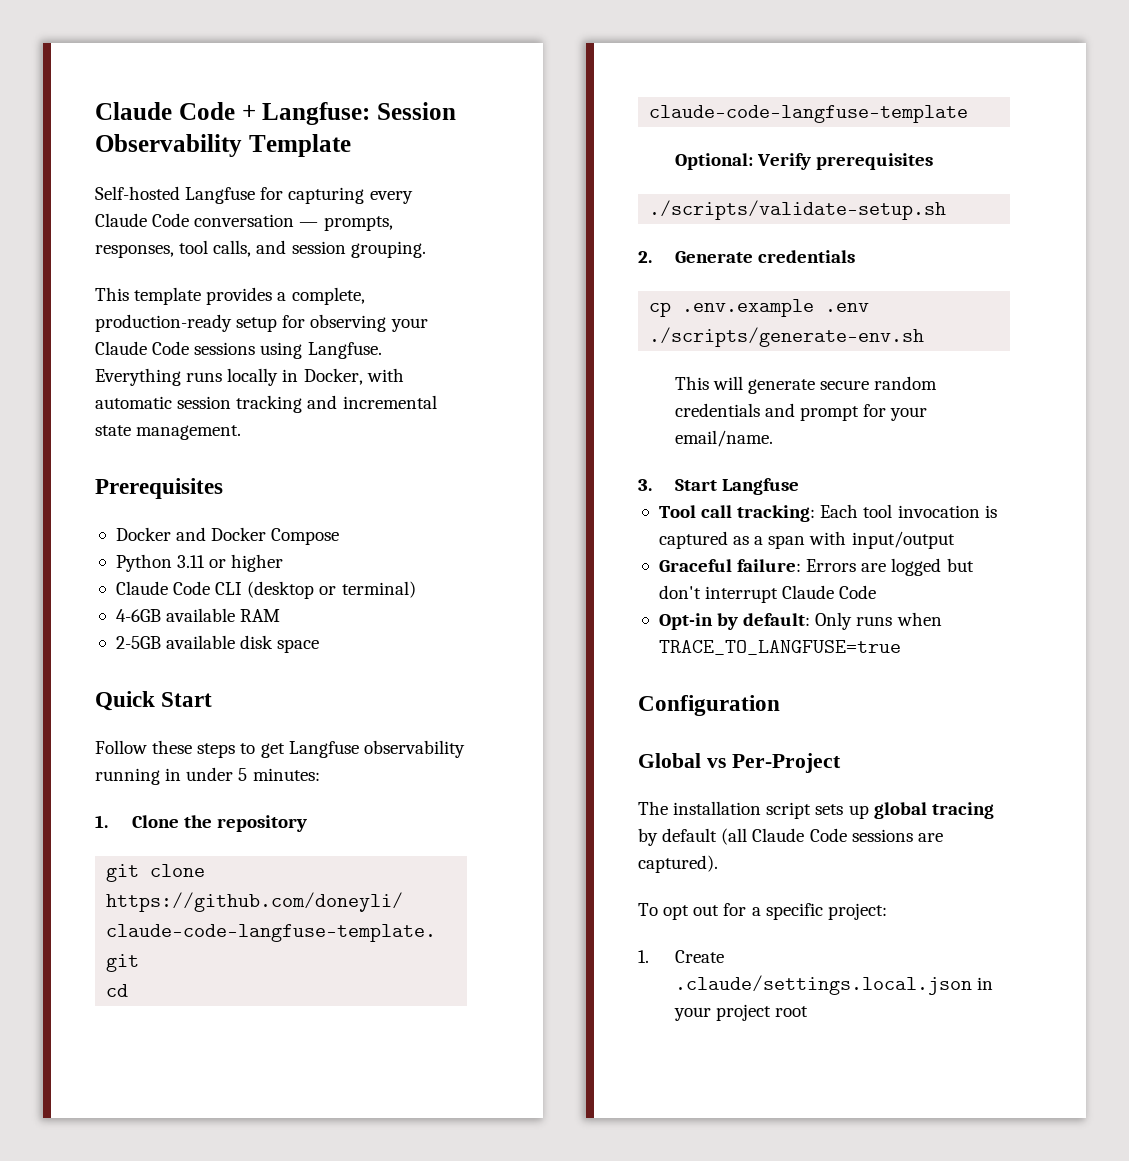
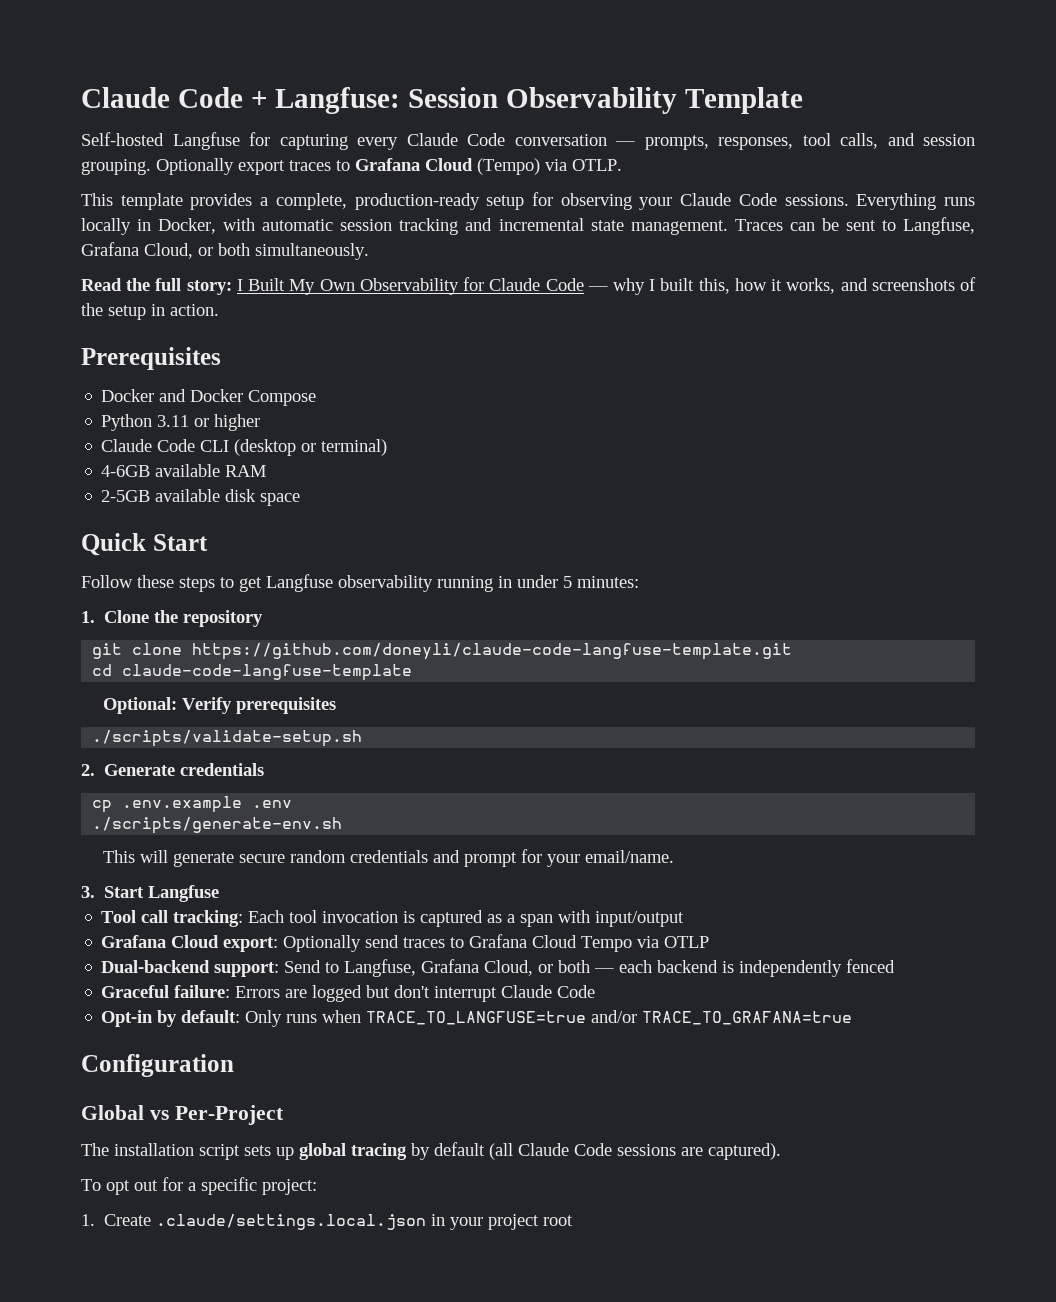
+ Optionally export traces to Grafana Cloud (Tempo) via OTLP.
- This template provides a complete, production-ready setup for observing your Claude Code sessions using Langfuse.
+ This template provides a complete, production-ready setup for observing your Claude Code sessions.
+ Traces can be sent to Langfuse, Grafana Cloud, or both simultaneously.
+ Read the full story: I Built My Own Observability for Claude Code — why I built this, how it works, and screenshots of the setup in action.
+ Grafana Cloud export: Optionally send traces to Grafana Cloud Tempo via OTLP
+ Dual-backend support: Send to Langfuse, Grafana Cloud, or both — each backend is independently fenced
- Opt-in by default: Only runs when TRACE_TO_LANGFUSE=true
+ Opt-in by default: Only runs when TRACE_TO_LANGFUSE=true and/or TRACE_TO_GRAFANA=true

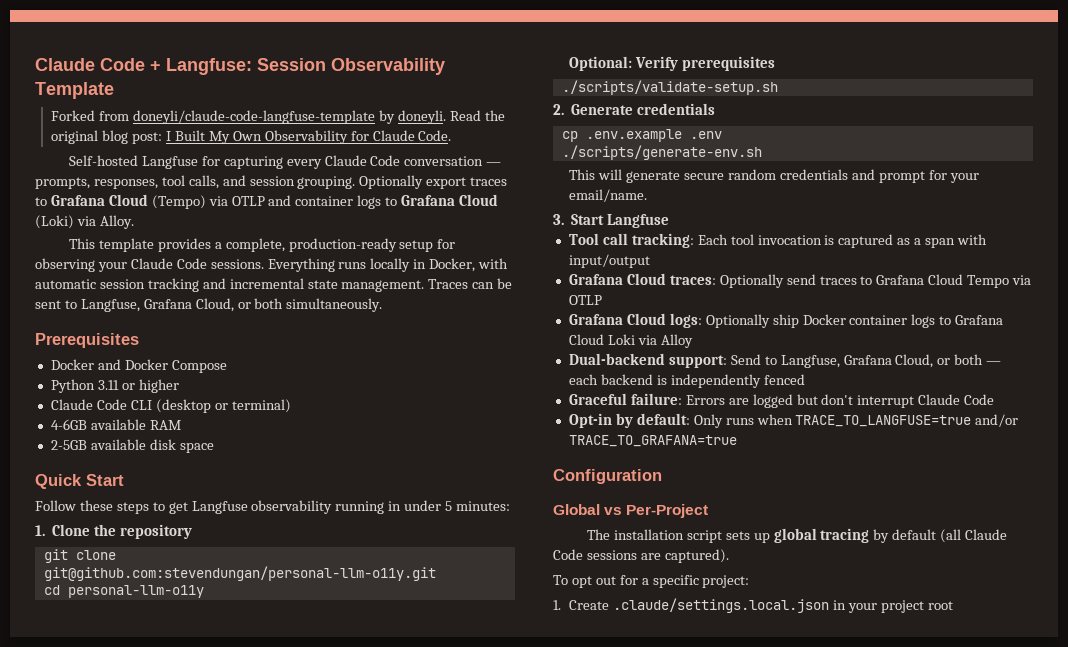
+ Forked from doneyli/claude-code-langfuse-template by doneyli. Read the original blog post: I Built My Own Observability for Claude Code.
- Optionally export traces to Grafana Cloud (Tempo) via OTLP.
+ Optionally export traces to Grafana Cloud (Tempo) via OTLP and container logs to Grafana Cloud (Loki) via Alloy.
- Read the full story: I Built My Own Observability for Claude Code — why I built this, how it works, and screenshots of the setup in action.
- git clone https://github.com/doneyli/claude-code-langfuse-template.git
+ git clone git@github.com:stevendungan/personal-llm-o11y.git
- cd claude-code-langfuse-template
+ cd personal-llm-o11y
- Grafana Cloud export: Optionally send traces to Grafana Cloud Tempo via OTLP
+ Grafana Cloud traces: Optionally send traces to Grafana Cloud Tempo via OTLP
+ Grafana Cloud logs: Optionally ship Docker container logs to Grafana Cloud Loki via Alloy

